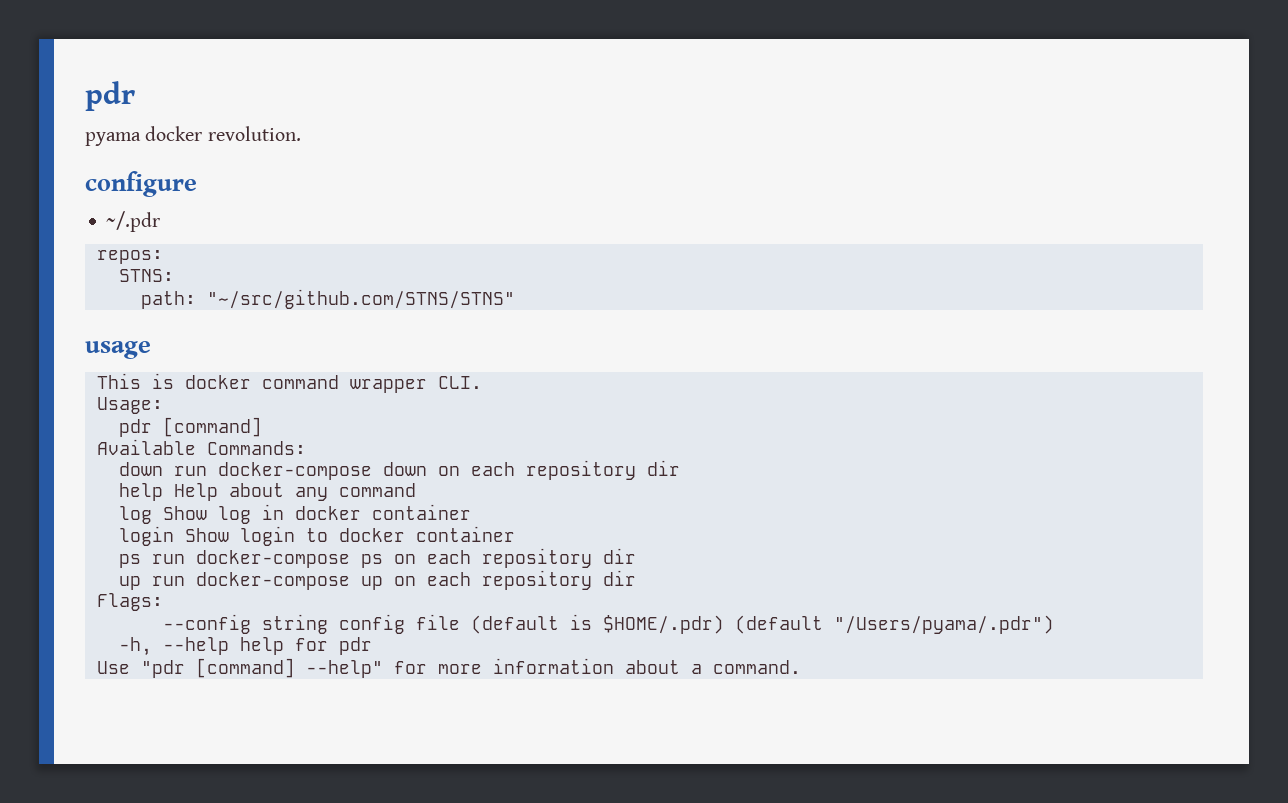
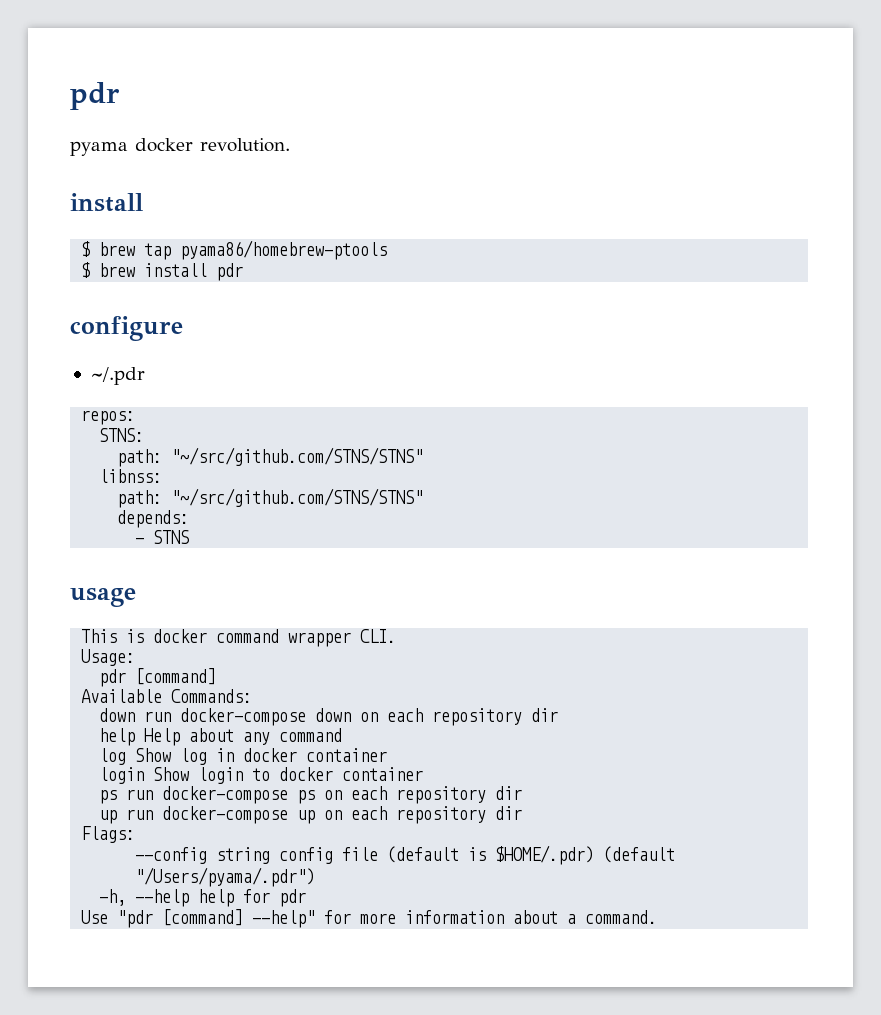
  pyama docker revolution.
+ install
+ $ brew tap pyama86/homebrew-ptools
+ $ brew install pdr
+ libnss:
+ path: "~/src/github.com/STNS/STNS"
+ depends:
+ - STNS

